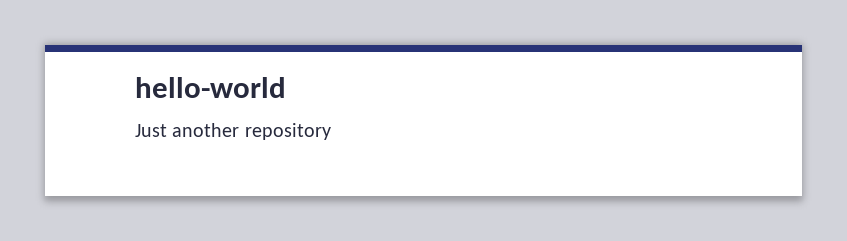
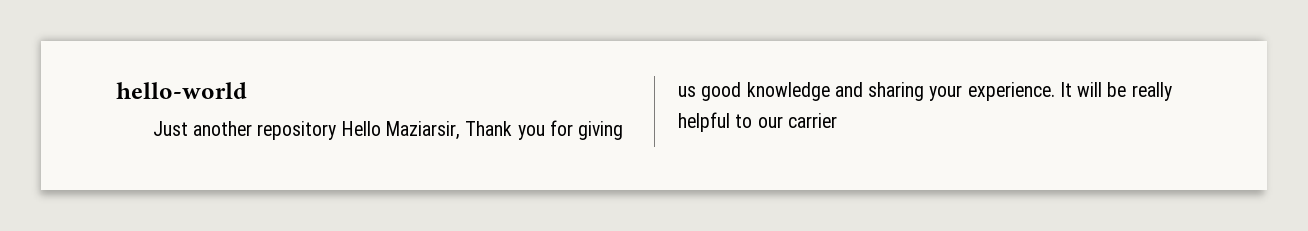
- Just another repository
+ Just another repository Hello Maziarsir, Thank you for giving us good knowledge and sharing your experience. It will be really helpful to our carrier

